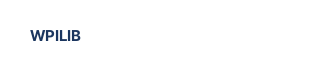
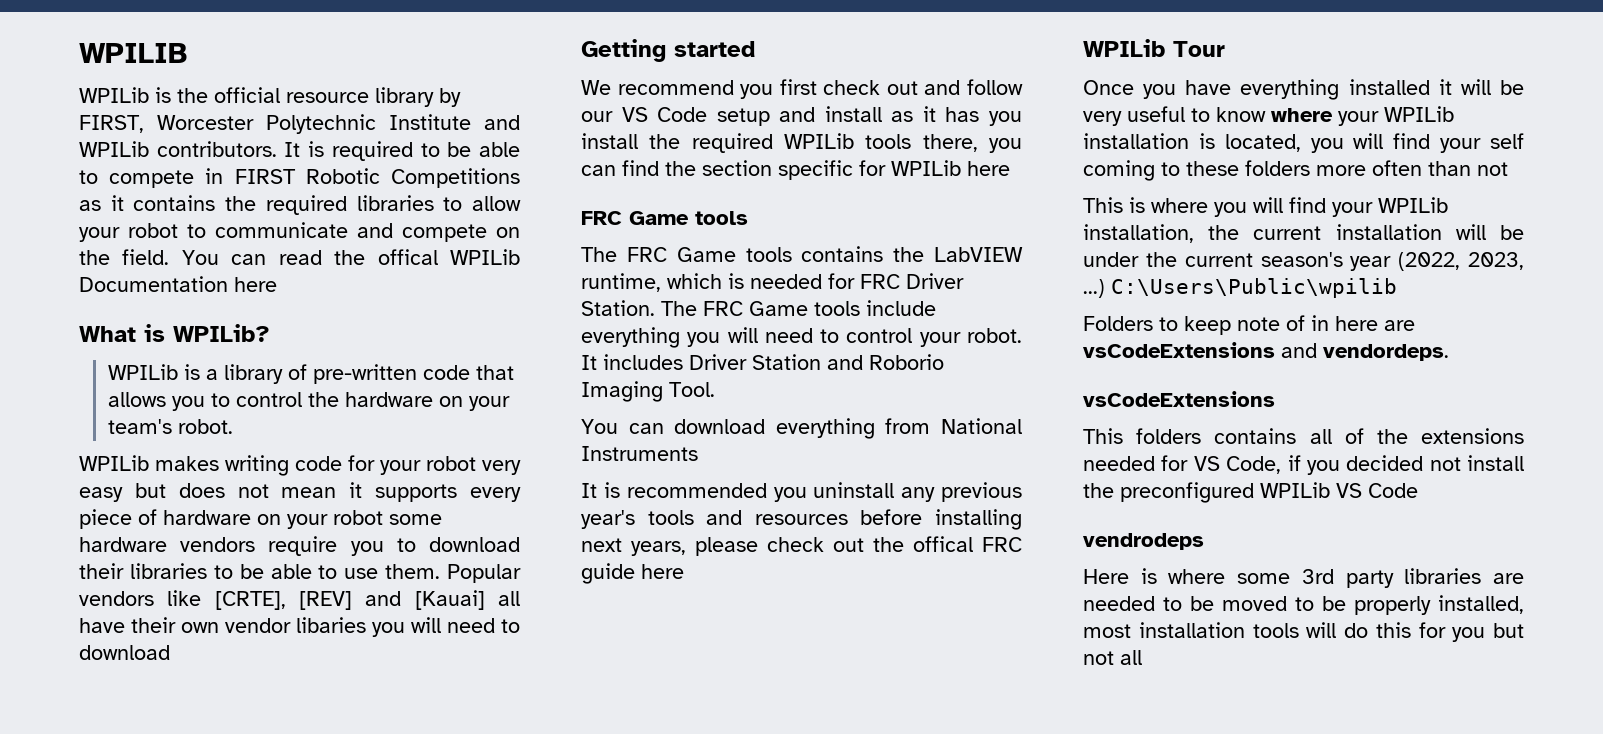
+ WPILib is the official resource library by FIRST, Worcester Polytechnic Institute and WPILib contributors. It is required to be able to compete in FIRST Robotic Competitions as it contains the required libraries to allow your robot to communicate and compete on the field. You can read the offical WPILib Documentation here
+ What is WPILib?
+ WPILib is a library of pre-written code that allows you to control the hardware on your team's robot.
+ WPILib makes writing code for your robot very easy but does not mean it supports every piece of hardware on your robot some hardware vendors require you to download their libraries to be able to use them. Popular vendors like [CRTE], [REV] and [Kauai] all have their own vendor libaries you will need to download
+ Getting started
+ We recommend you first check out and follow our VS Code setup and install as it has you install the required WPILib tools there, you can find the section specific for WPILib here
+ FRC Game tools
+ The FRC Game tools contains the LabVIEW runtime, which is needed for FRC Driver Station. The FRC Game tools include everything you will need to control your robot. It includes Driver Station and Roborio Imaging Tool.
+ You can download everything from National Instruments
+ It is recommended you uninstall any previous year's tools and resources before installing next years, please check out the offical FRC guide here
+ WPILib Tour
+ Once you have everything installed it will be very useful to know where your WPILib installation is located, you will find your self coming to these folders more often than not
+ This is where you will find your WPILib installation, the current installation will be under the current season's year (2022, 2023, ...) C:\Users\Public\wpilib
+ Folders to keep note of in here are vsCodeExtensions and vendordeps.
+ vsCodeExtensions
+ This folders contains all of the extensions needed for VS Code, if you decided not install the preconfigured WPILib VS Code
+ vendrodeps
+ Here is where some 3rd party libraries are needed to be moved to be properly installed, most installation tools will do this for you but not all

